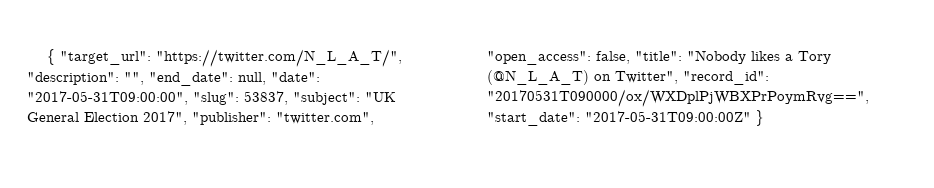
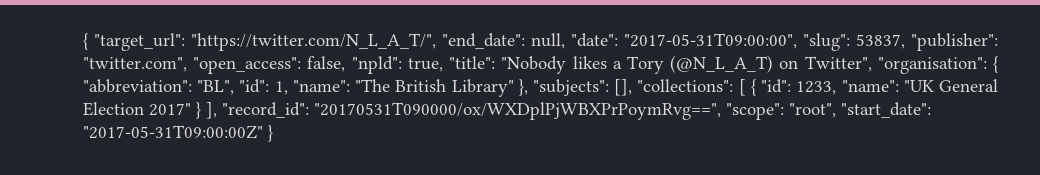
- { "target_url": "https://twitter.com/N_L_A_T/", "description": "", "end_date": null, "date": "2017-05-31T09:00:00", "slug": 53837, "subject": "UK General Election 2017", "publisher": "twitter.com", "open_access": false, "title": "Nobody likes a Tory (@N_L_A_T) on Twitter", "record_id": "20170531T090000/ox/WXDplPjWBXPrPoymRvg==", "start_date": "2017-05-31T09:00:00Z" }
+ { "target_url": "https://twitter.com/N_L_A_T/", "end_date": null, "date": "2017-05-31T09:00:00", "slug": 53837, "publisher": "twitter.com", "open_access": false, "npld": true, "title": "Nobody likes a Tory (@N_L_A_T) on Twitter", "organisation": { "abbreviation": "BL", "id": 1, "name": "The British Library" }, "subjects": [], "collections": [ { "id": 1233, "name": "UK General Election 2017" } ], "record_id": "20170531T090000/ox/WXDplPjWBXPrPoymRvg==", "scope": "root", "start_date": "2017-05-31T09:00:00Z" }

